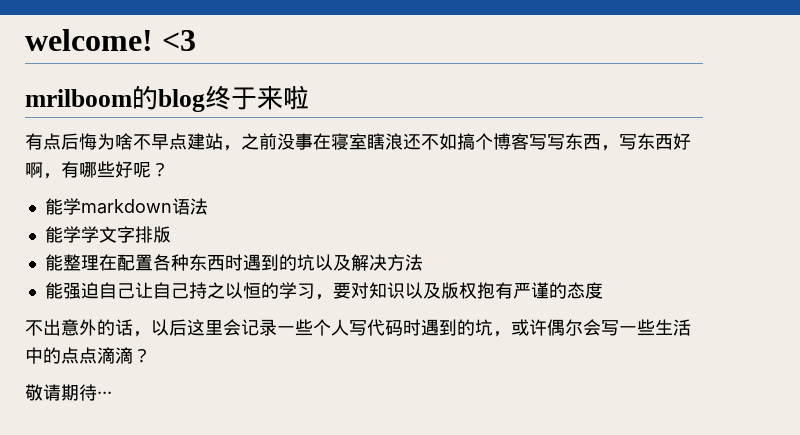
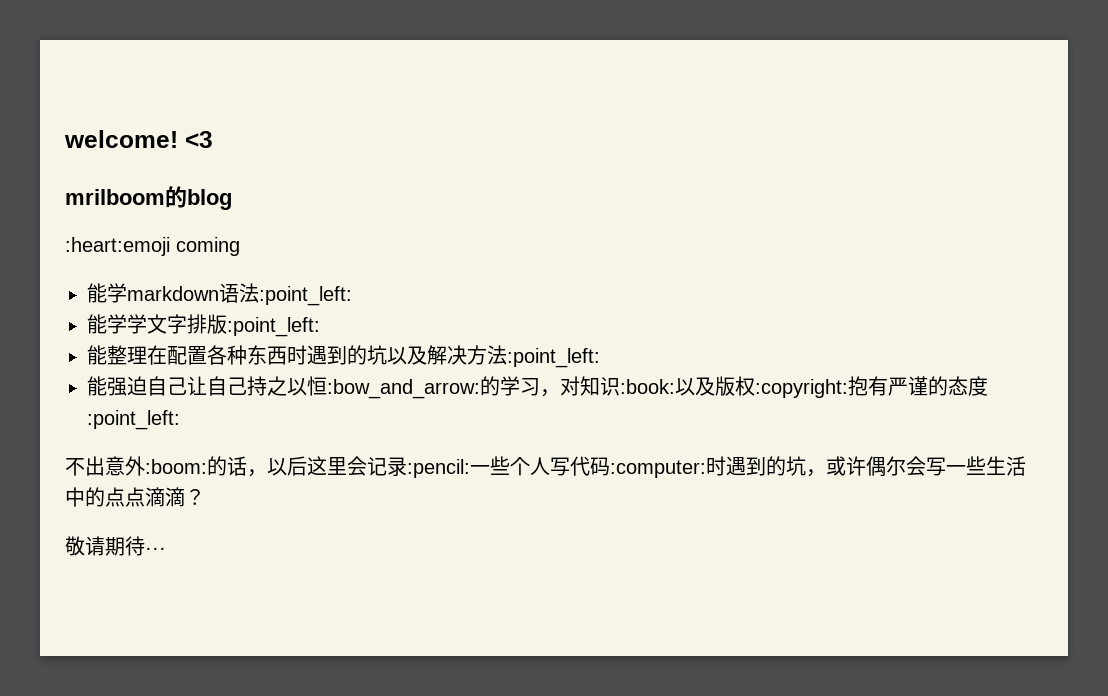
- mrilboom的blog终于来啦
- 有点后悔为啥不早点建站，之前没事在寝室瞎浪还不如搞个博客写写东西，写东西好啊，有哪些好呢？
+ mrilboom的blog
+ :heart:emoji coming
- 能学markdown语法
+ 能学markdown语法:point_left:
- 能学学文字排版
+ 能学学文字排版:point_left:
- 能整理在配置各种东西时遇到的坑以及解决方法
+ 能整理在配置各种东西时遇到的坑以及解决方法:point_left:
- 能强迫自己让自己持之以恒的学习，要对知识以及版权抱有严谨的态度
+ 能强迫自己让自己持之以恒:bow_and_arrow:的学习，对知识:book:以及版权:copyright:抱有严谨的态度:point_left:
- 不出意外的话，以后这里会记录一些个人写代码时遇到的坑，或许偶尔会写一些生活中的点点滴滴？
+ 不出意外:boom:的话，以后这里会记录:pencil:一些个人写代码:computer:时遇到的坑，或许偶尔会写一些生活中的点点滴滴？

